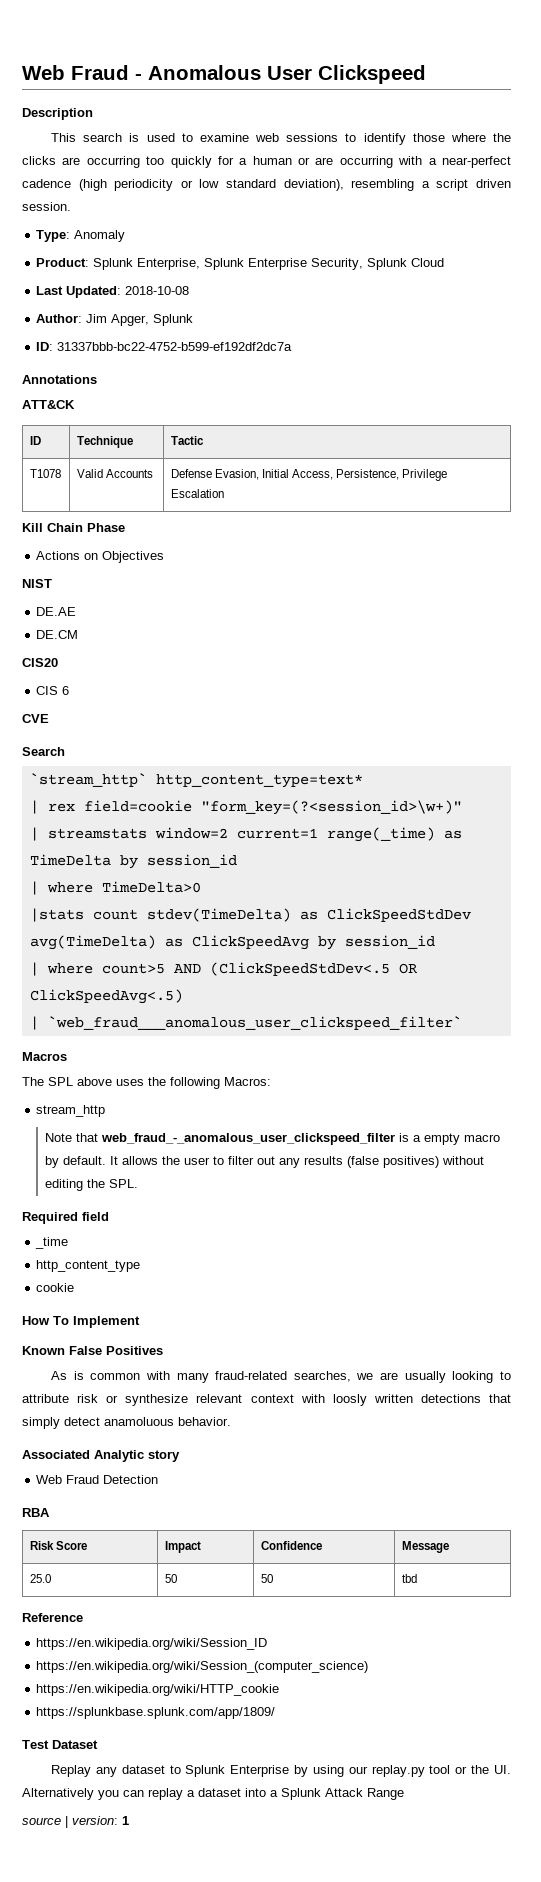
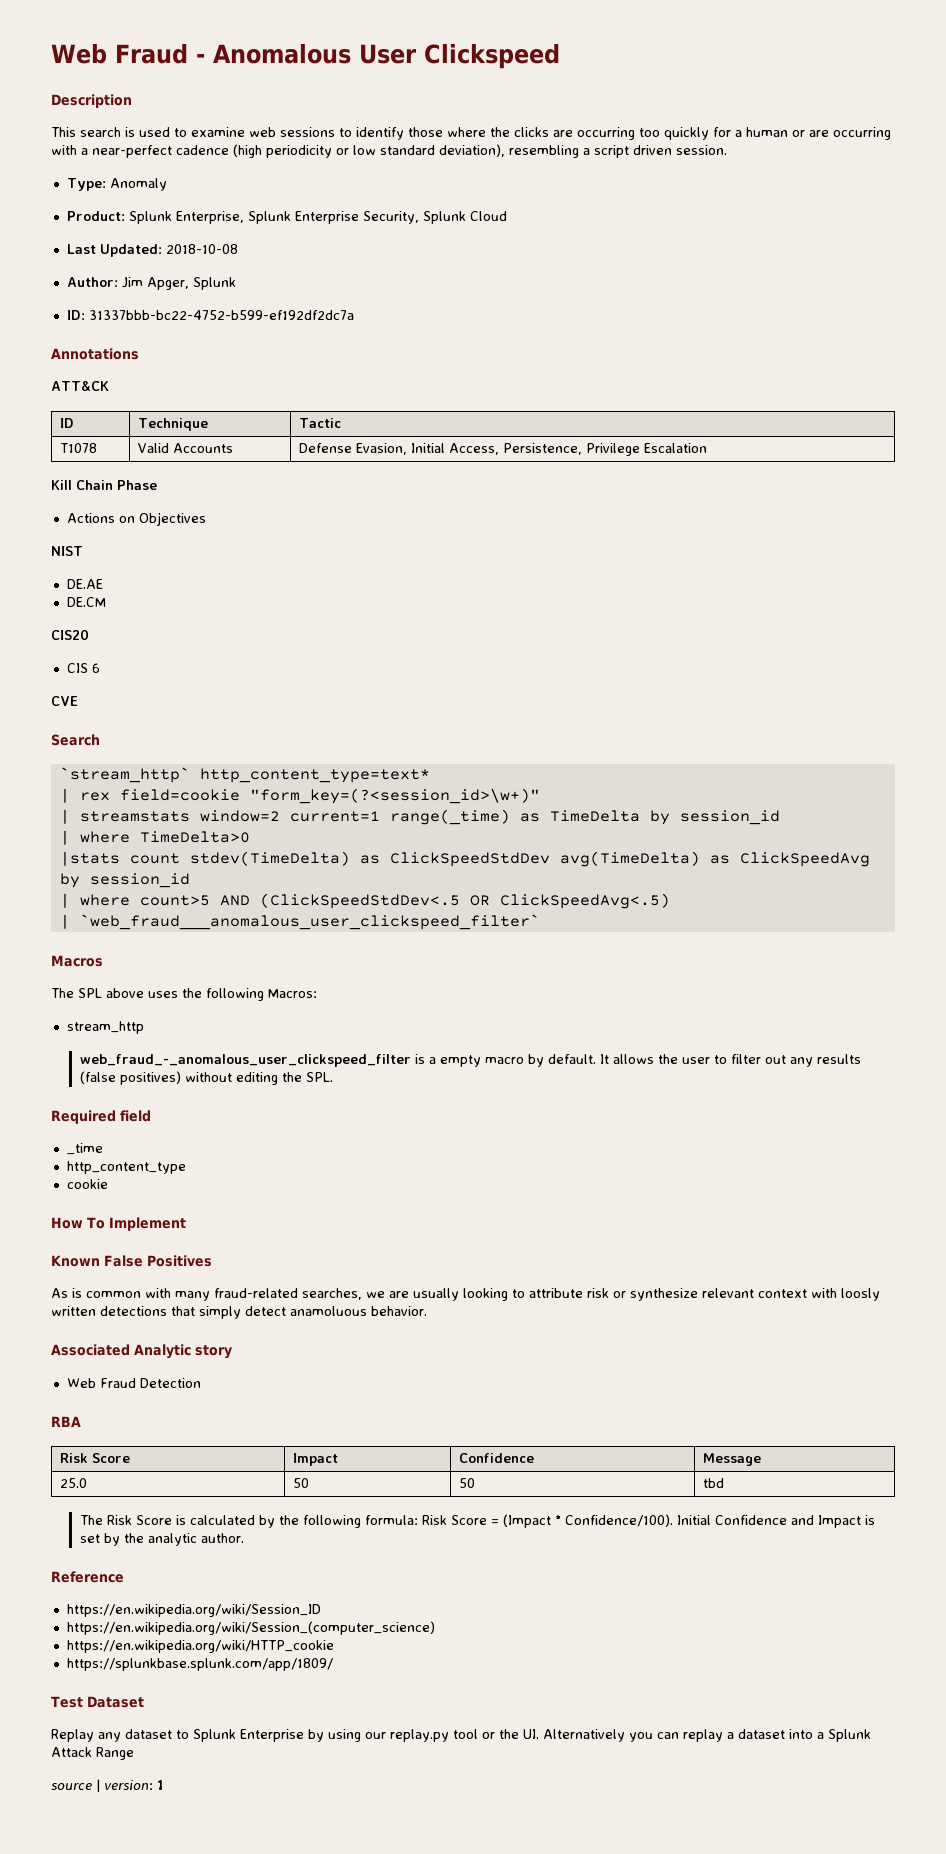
- Note that web_fraud_-_anomalous_user_clickspeed_filter is a empty macro by default.
+ web_fraud_-_anomalous_user_clickspeed_filter is a empty macro by default.
+ The Risk Score is calculated by the following formula: Risk Score = (Impact * Confidence/100). Initial Confidence and Impact is set by the analytic author.

